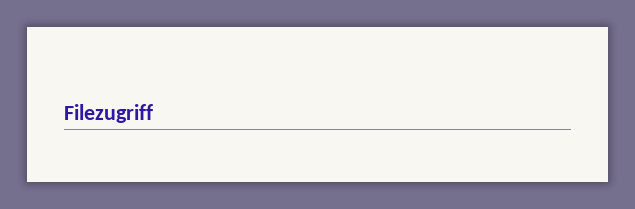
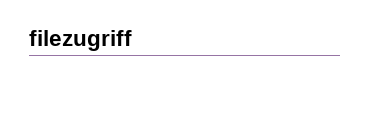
- Filezugriff
+ filezugriff

